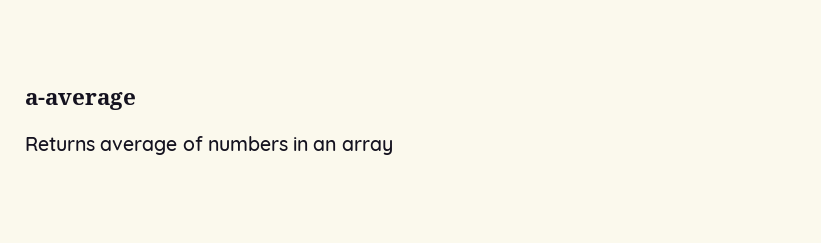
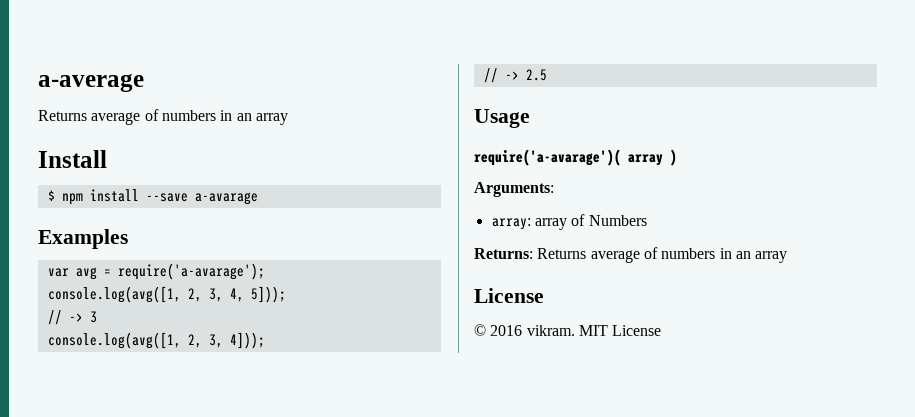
+ Install
+ $ npm install --save a-avarage
+ Examples
+ var avg = require('a-avarage');
+ console.log(avg([1, 2, 3, 4, 5]));
+ // -> 3
+ console.log(avg([1, 2, 3, 4]));
+ // -> 2.5
+ Usage
+ require('a-avarage')( array )
+ Arguments:
+ array: array of Numbers
+ Returns: Returns average of numbers in an array
+ License
+ © 2016 vikram. MIT License

